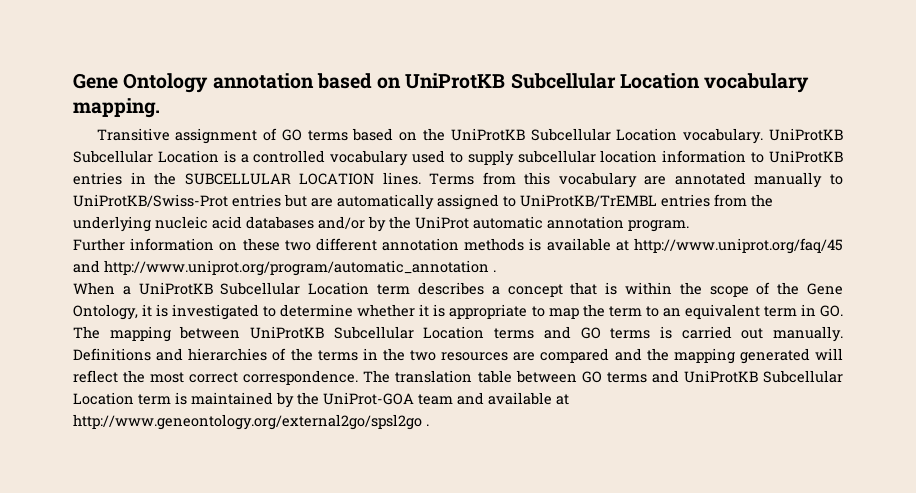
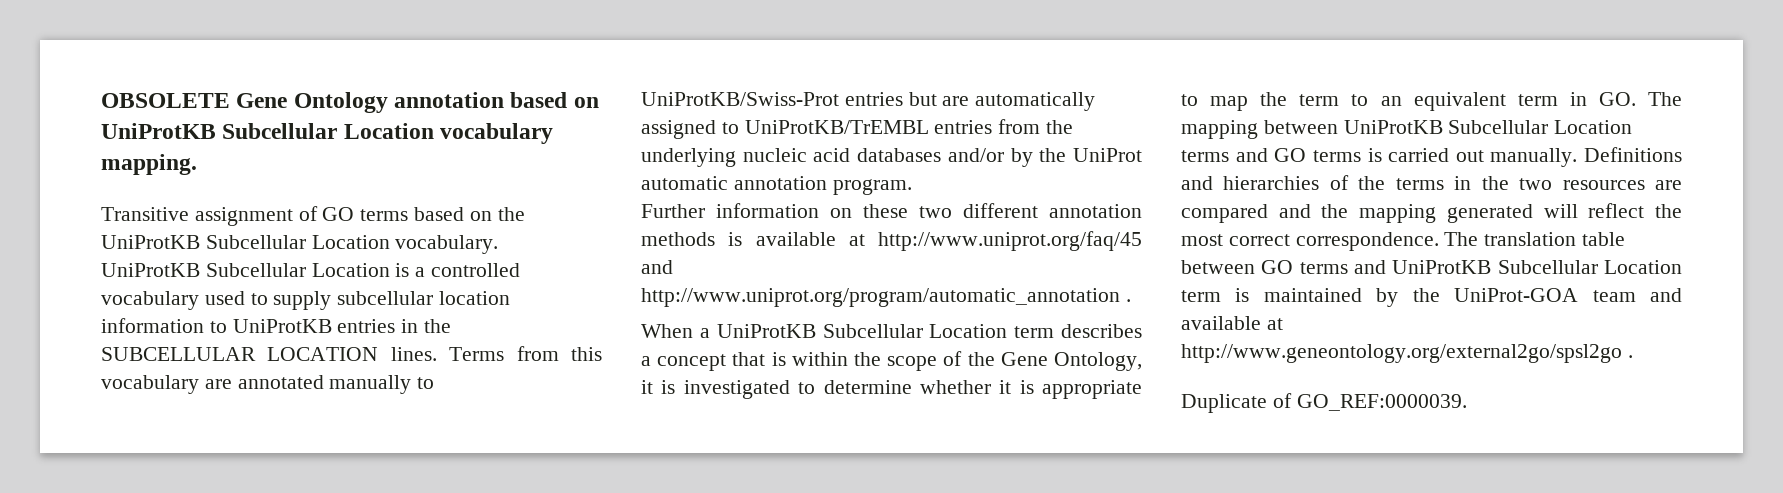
- Gene Ontology annotation based on UniProtKB Subcellular Location vocabulary mapping.
+ OBSOLETE Gene Ontology annotation based on UniProtKB Subcellular Location vocabulary mapping.
+ Duplicate of GO_REF:0000039.

